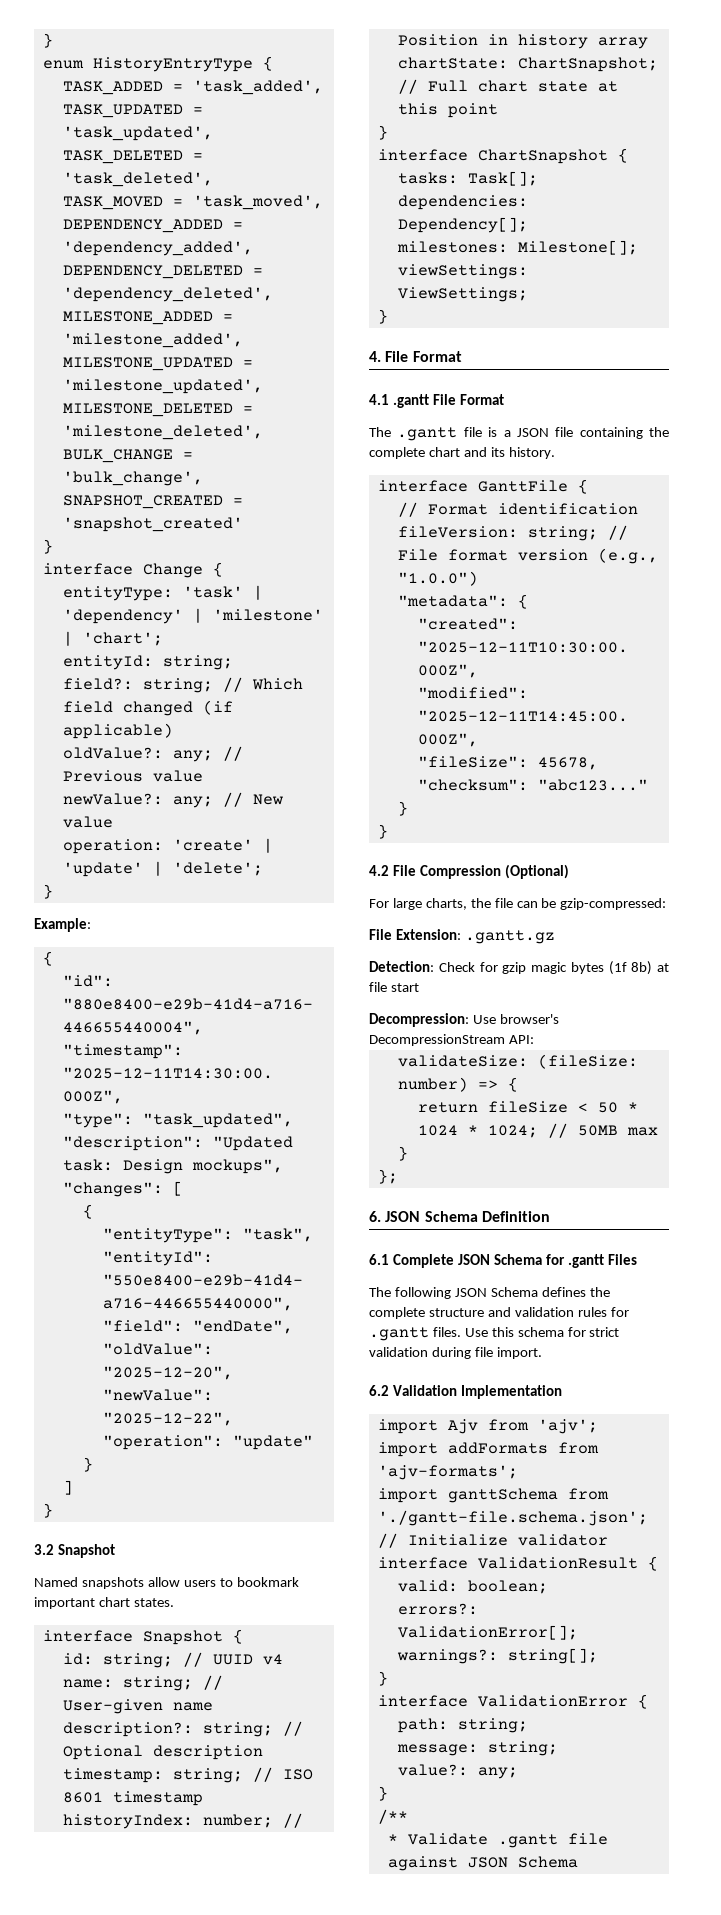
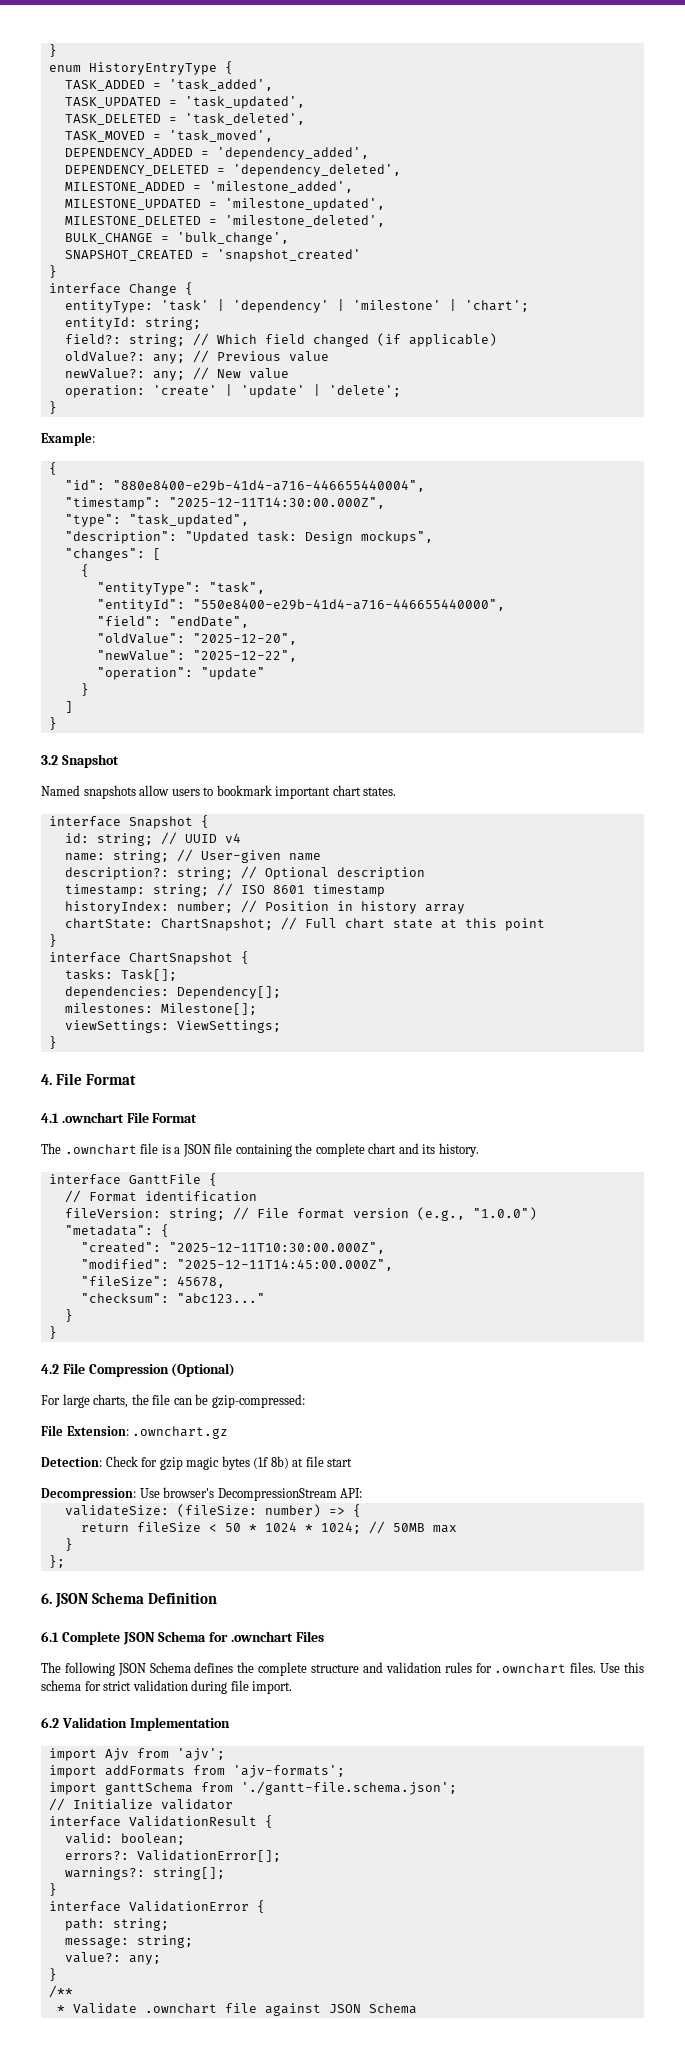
- 4.1 .gantt File Format
+ 4.1 .ownchart File Format
- The .gantt file is a JSON file containing the complete chart and its history.
+ The .ownchart file is a JSON file containing the complete chart and its history.
- File Extension: .gantt.gz
+ File Extension: .ownchart.gz
- 6.1 Complete JSON Schema for .gantt Files
+ 6.1 Complete JSON Schema for .ownchart Files
- The following JSON Schema defines the complete structure and validation rules for .gantt files.
+ The following JSON Schema defines the complete structure and validation rules for .ownchart files.
- * Validate .gantt file against JSON Schema
+ * Validate .ownchart file against JSON Schema

